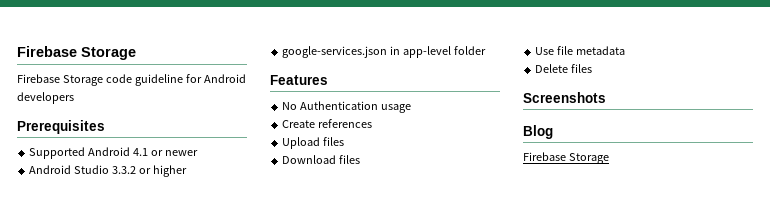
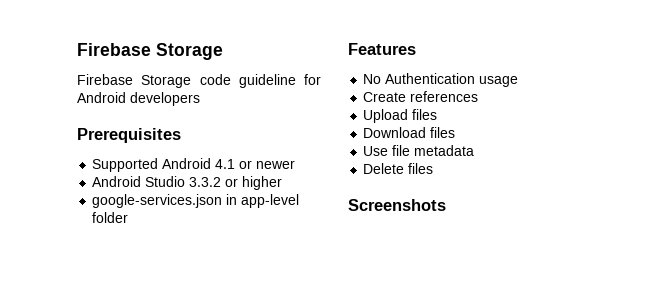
- Blog
- Firebase Storage

